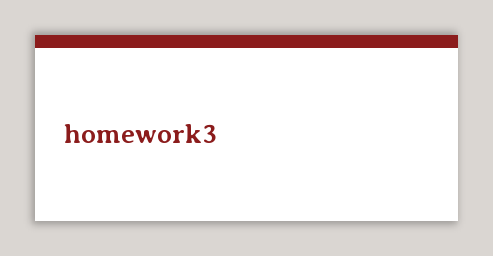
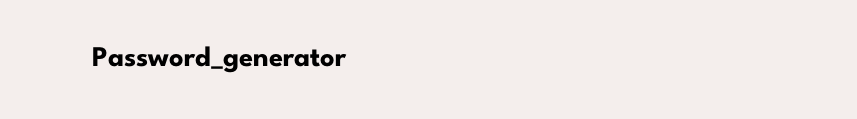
- homework3
+ Password_generator

